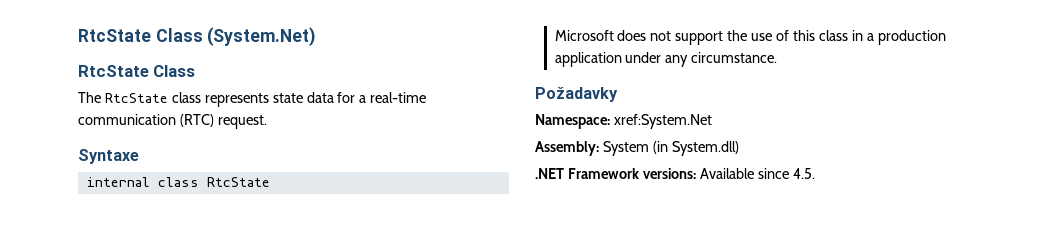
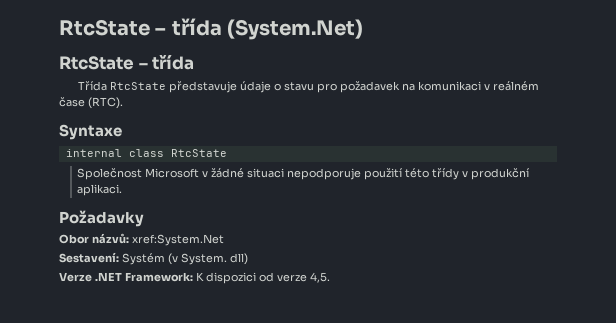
- RtcState Class (System.Net)
- RtcState Class
- The RtcState class represents state data for a real-time communication (RTC) request.
+ RtcState – třída (System.Net)
+ RtcState – třída
+ Třída RtcState představuje údaje o stavu pro požadavek na komunikaci v reálném čase (RTC).
  Syntaxe
  internal class RtcState
- Microsoft does not support the use of this class in a production application under any circumstance.
+ Společnost Microsoft v žádné situaci nepodporuje použití této třídy v produkční aplikaci.
- Namespace: xref:System.Net
+ Obor názvů: xref:System.Net
- Assembly: System (in System.dll)
- .NET Framework versions: Available since 4.5.
+ Sestavení: Systém (v System. dll)
+ Verze .NET Framework: K dispozici od verze 4,5.

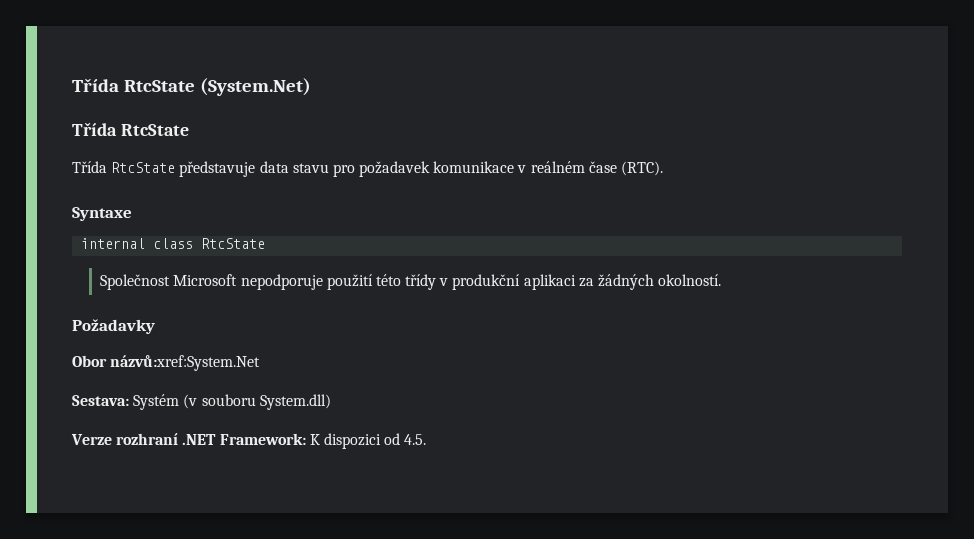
- RtcState – třída (System.Net)
- RtcState – třída
+ Třída RtcState (System.Net)
+ Třída RtcState
- Třída RtcState představuje údaje o stavu pro požadavek na komunikaci v reálném čase (RTC).
+ Třída RtcState představuje data stavu pro požadavek komunikace v reálném čase (RTC).
- Společnost Microsoft v žádné situaci nepodporuje použití této třídy v produkční aplikaci.
+ Společnost Microsoft nepodporuje použití této třídy v produkční aplikaci za žádných okolností.
  Požadavky
- Obor názvů: xref:System.Net
- Sestavení: Systém (v System. dll)
+ Obor názvů:xref:System.Net
+ Sestava: Systém (v souboru System.dll)
- Verze .NET Framework: K dispozici od verze 4,5.
+ Verze rozhraní .NET Framework: K dispozici od 4.5.

